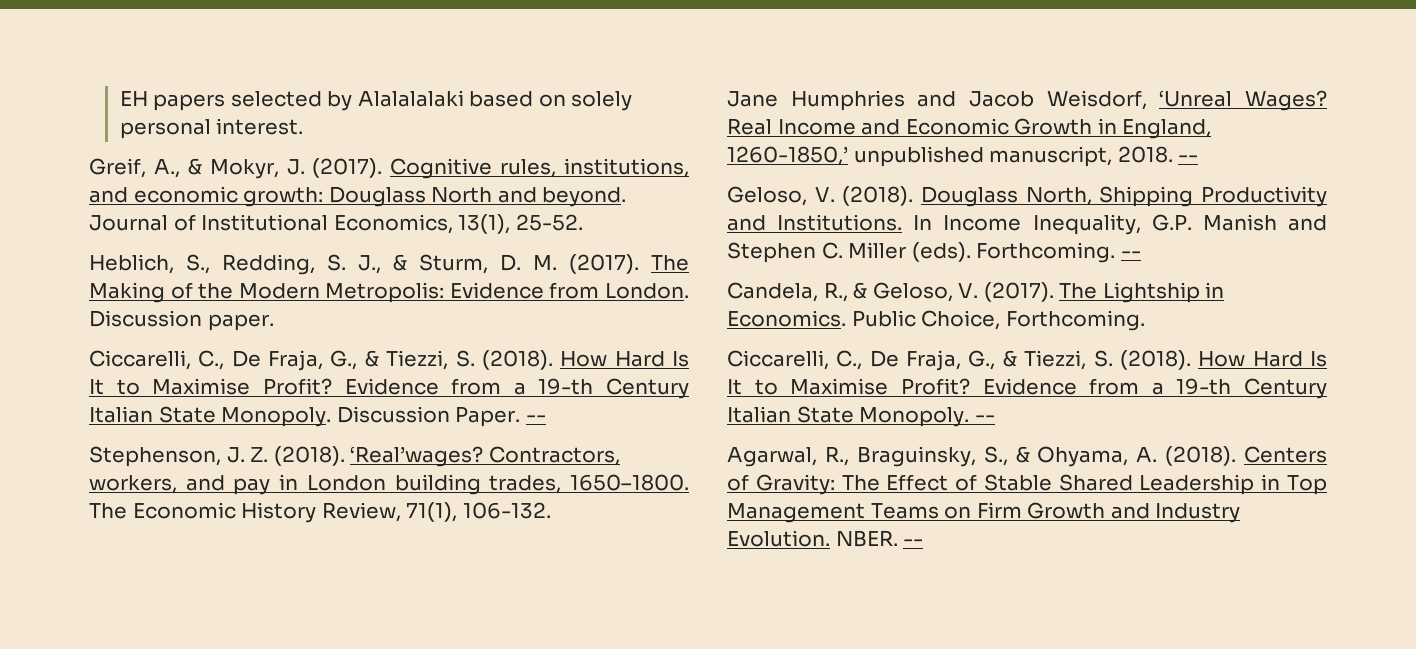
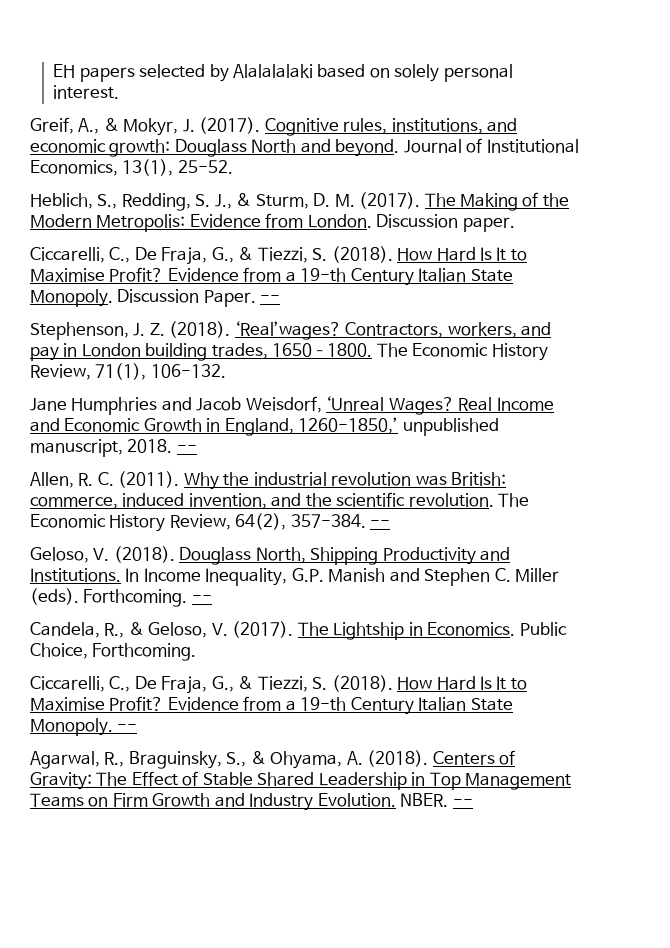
+ Allen, R. C. (2011). Why the industrial revolution was British: commerce, induced invention, and the scientific revolution. The Economic History Review, 64(2), 357-384. --

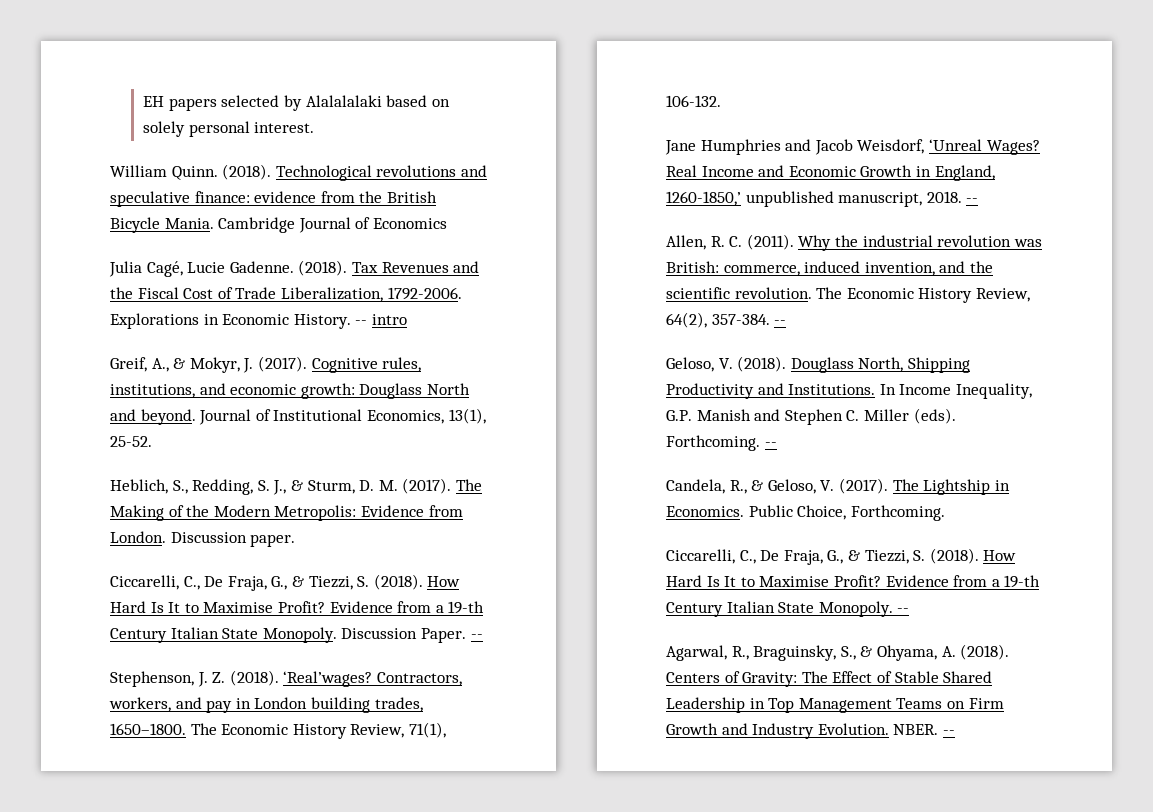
+ William Quinn. (2018). Technological revolutions and speculative finance: evidence from the British Bicycle Mania. Cambridge Journal of Economics
+ Julia Cagé, Lucie Gadenne. (2018). Tax Revenues and the Fiscal Cost of Trade Liberalization, 1792-2006. Explorations in Economic History. -- intro

